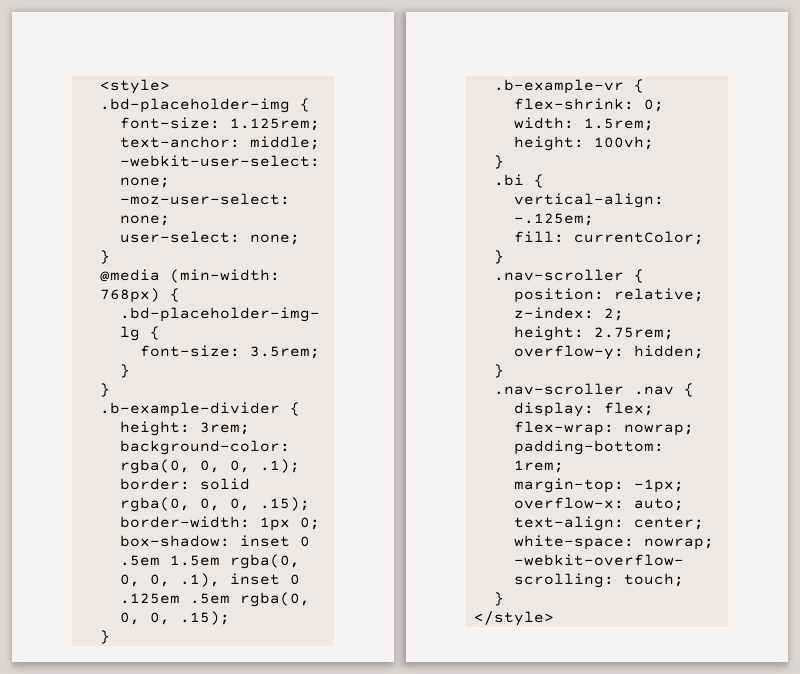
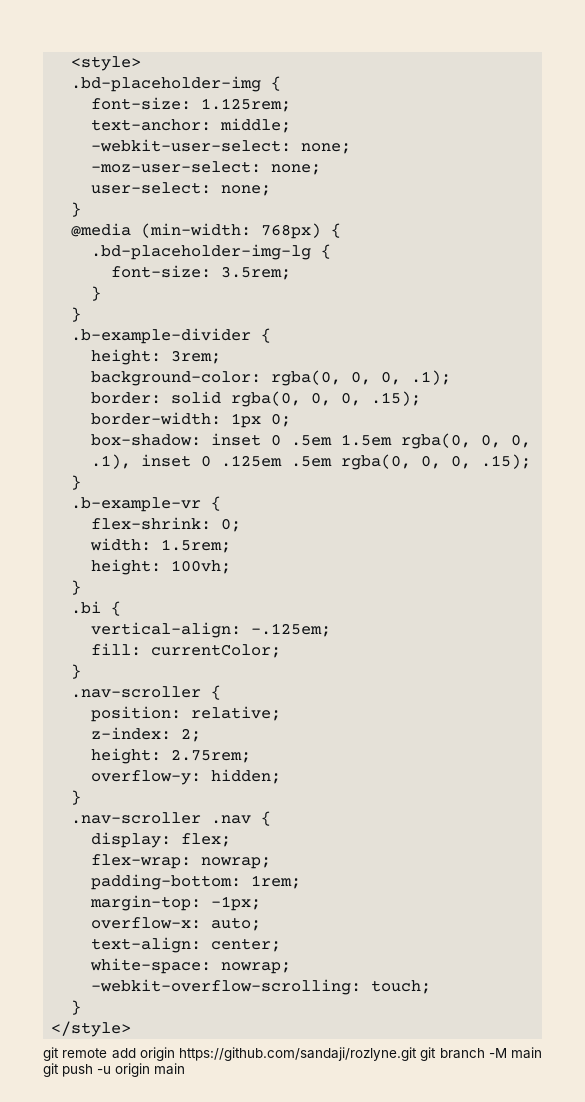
+ git remote add origin https://github.com/sandaji/rozlyne.git git branch -M main git push -u origin main

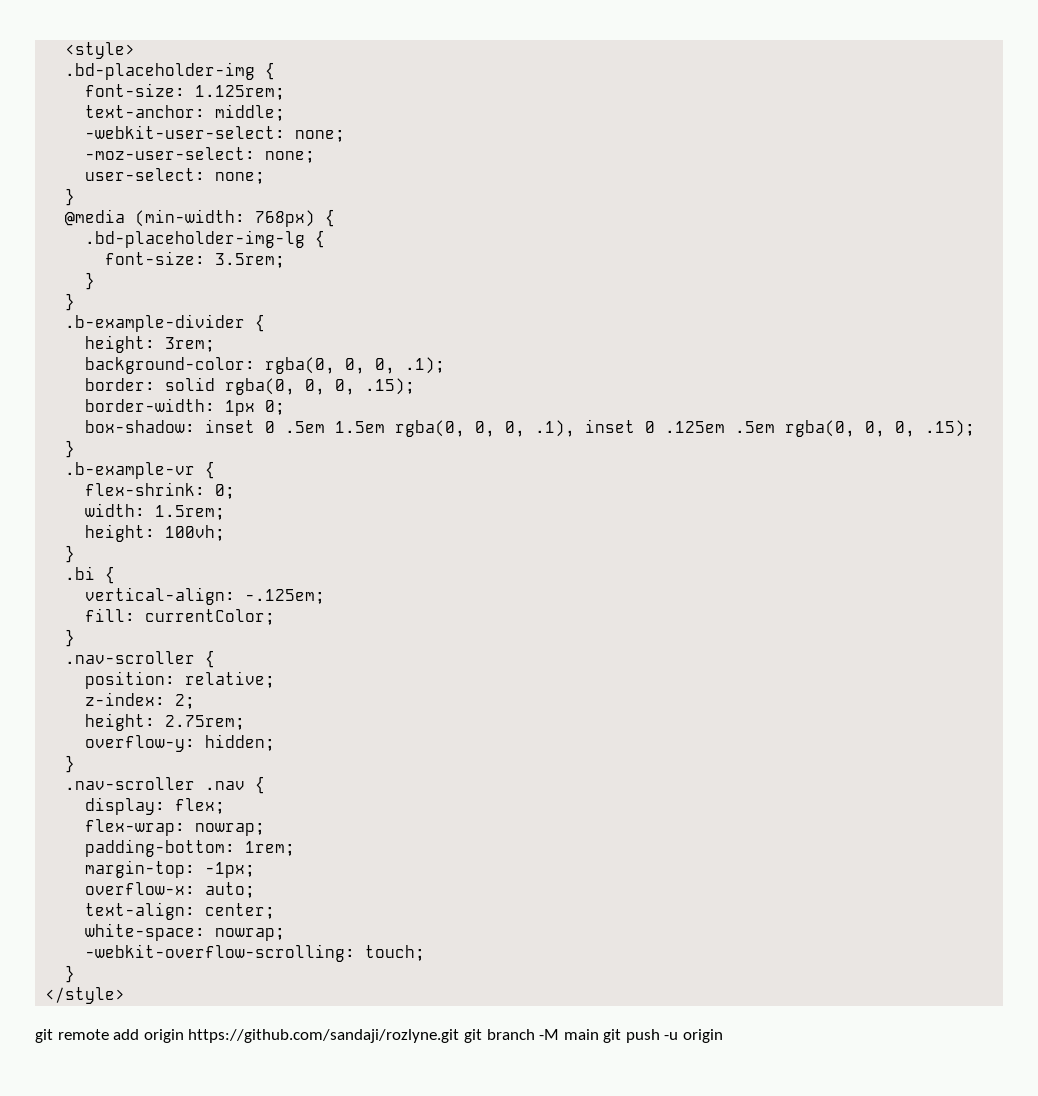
- git remote add origin https://github.com/sandaji/rozlyne.git git branch -M main git push -u origin main
+ git remote add origin https://github.com/sandaji/rozlyne.git git branch -M main git push -u origin

